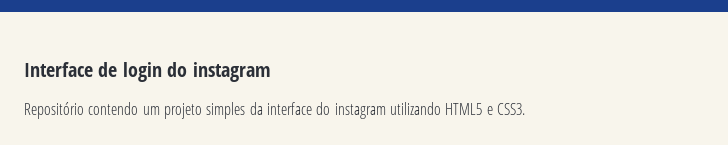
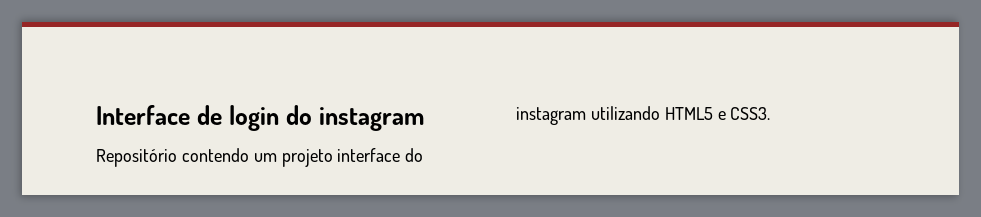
- Repositório contendo um projeto simples da interface do instagram utilizando HTML5 e CSS3.
+ Repositório contendo um projeto interface do instagram utilizando HTML5 e CSS3.

